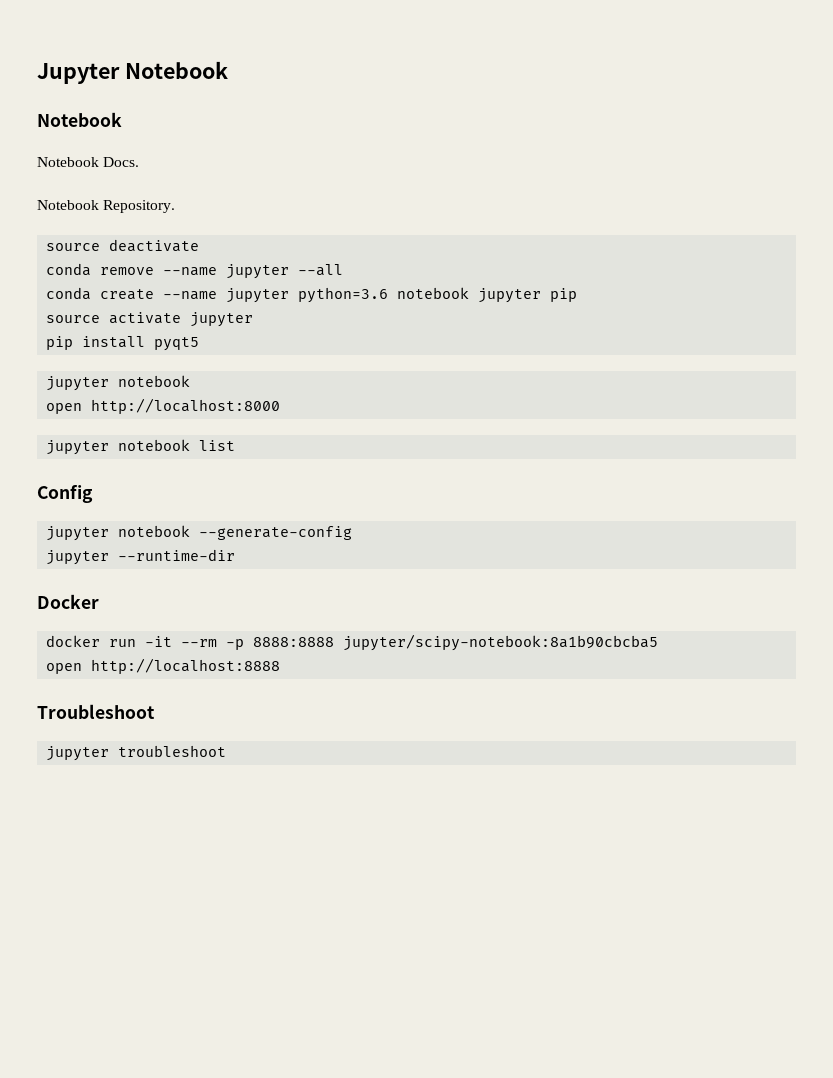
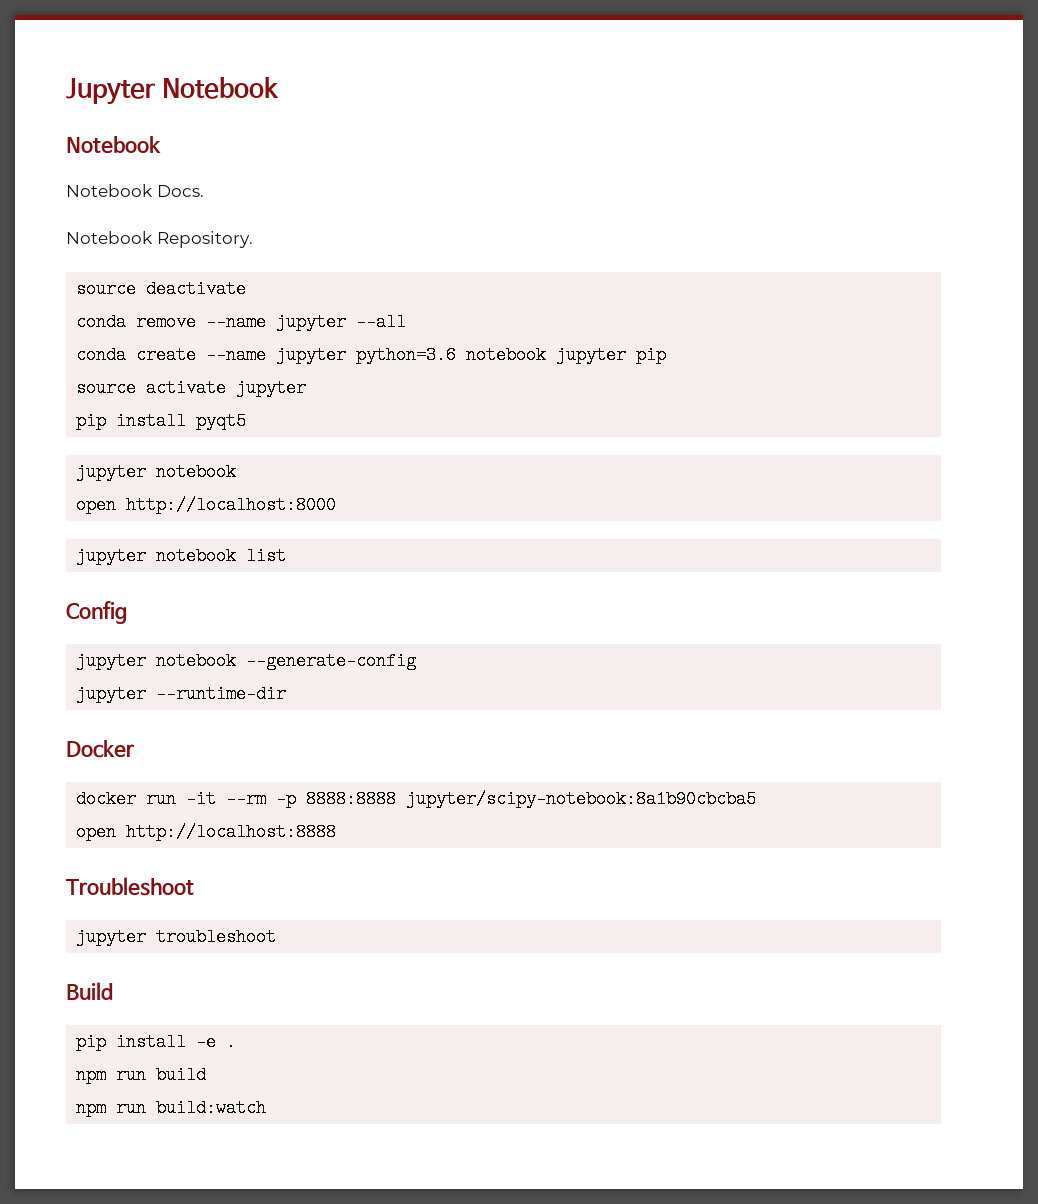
+ Build
+ pip install -e .
+ npm run build
+ npm run build:watch

